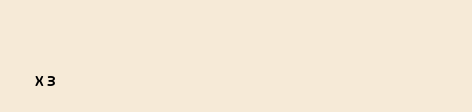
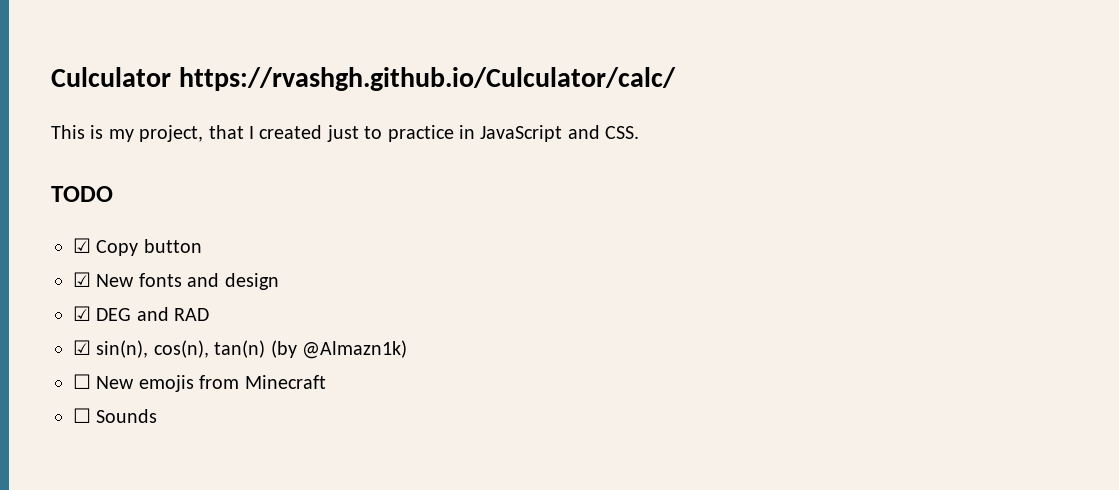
- хз
+ Culculator https://rvashgh.github.io/Culculator/calc/
+ This is my project, that I created just to practice in JavaScript and CSS.
+ TODO
+ ☑ Copy button
+ ☑ New fonts and design
+ ☑ DEG and RAD
+ ☑ sin(n), cos(n), tan(n) (by @Almazn1k)
+ ☐ New emojis from Minecraft
+ ☐ Sounds

